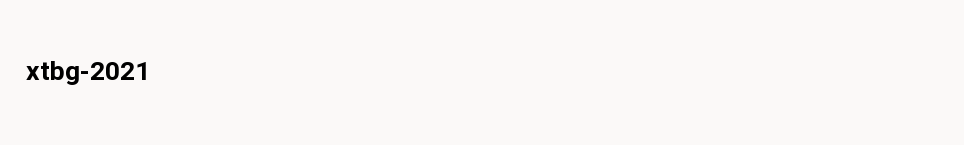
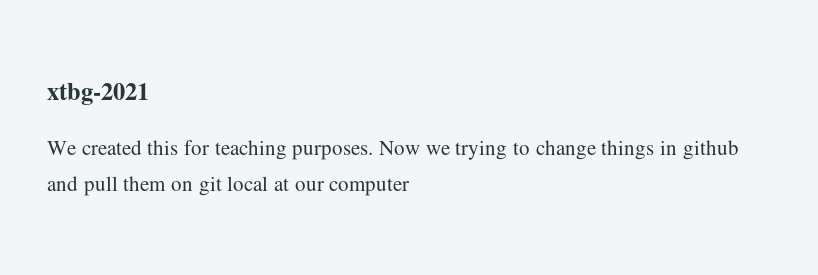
+ We created this for teaching purposes. Now we trying to change things in github and pull them on git local at our computer

